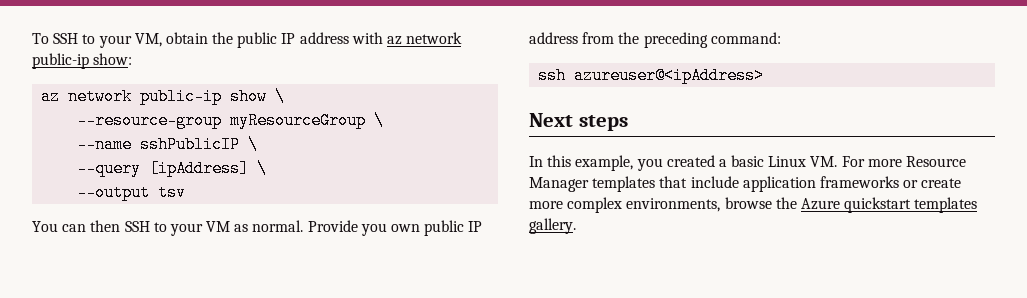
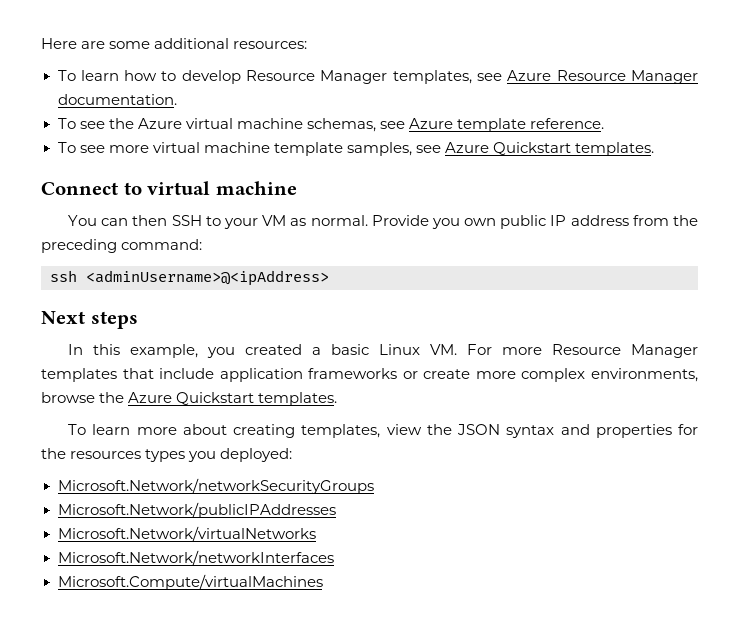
- To SSH to your VM, obtain the public IP address with az network public-ip show:
- az network public-ip show \
- --resource-group myResourceGroup \
- --name sshPublicIP \
- --query [ipAddress] \
- --output tsv
+ Here are some additional resources:
+ To learn how to develop Resource Manager templates, see Azure Resource Manager documentation.
+ To see the Azure virtual machine schemas, see Azure template reference.
+ To see more virtual machine template samples, see Azure Quickstart templates.
+ Connect to virtual machine
- ssh azureuser@<ipAddress>
+ ssh <adminUsername>@<ipAddress>
- In this example, you created a basic Linux VM. For more Resource Manager templates that include application frameworks or create more complex environments, browse the Azure quickstart templates gallery.
+ In this example, you created a basic Linux VM. For more Resource Manager templates that include application frameworks or create more complex environments, browse the Azure Quickstart templates.
+ To learn more about creating templates, view the JSON syntax and properties for the resources types you deployed:
+ Microsoft.Network/networkSecurityGroups
+ Microsoft.Network/publicIPAddresses
+ Microsoft.Network/virtualNetworks
+ Microsoft.Network/networkInterfaces
+ Microsoft.Compute/virtualMachines

